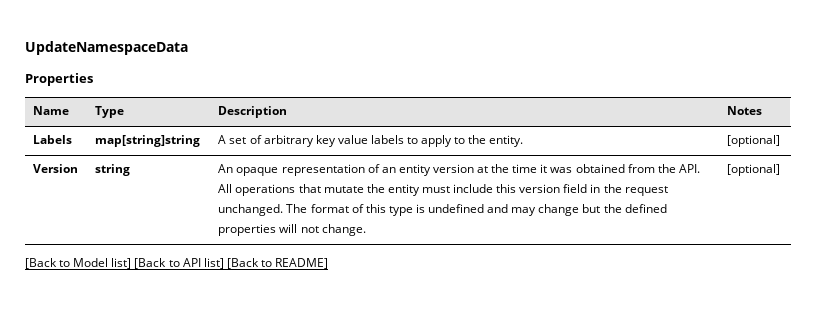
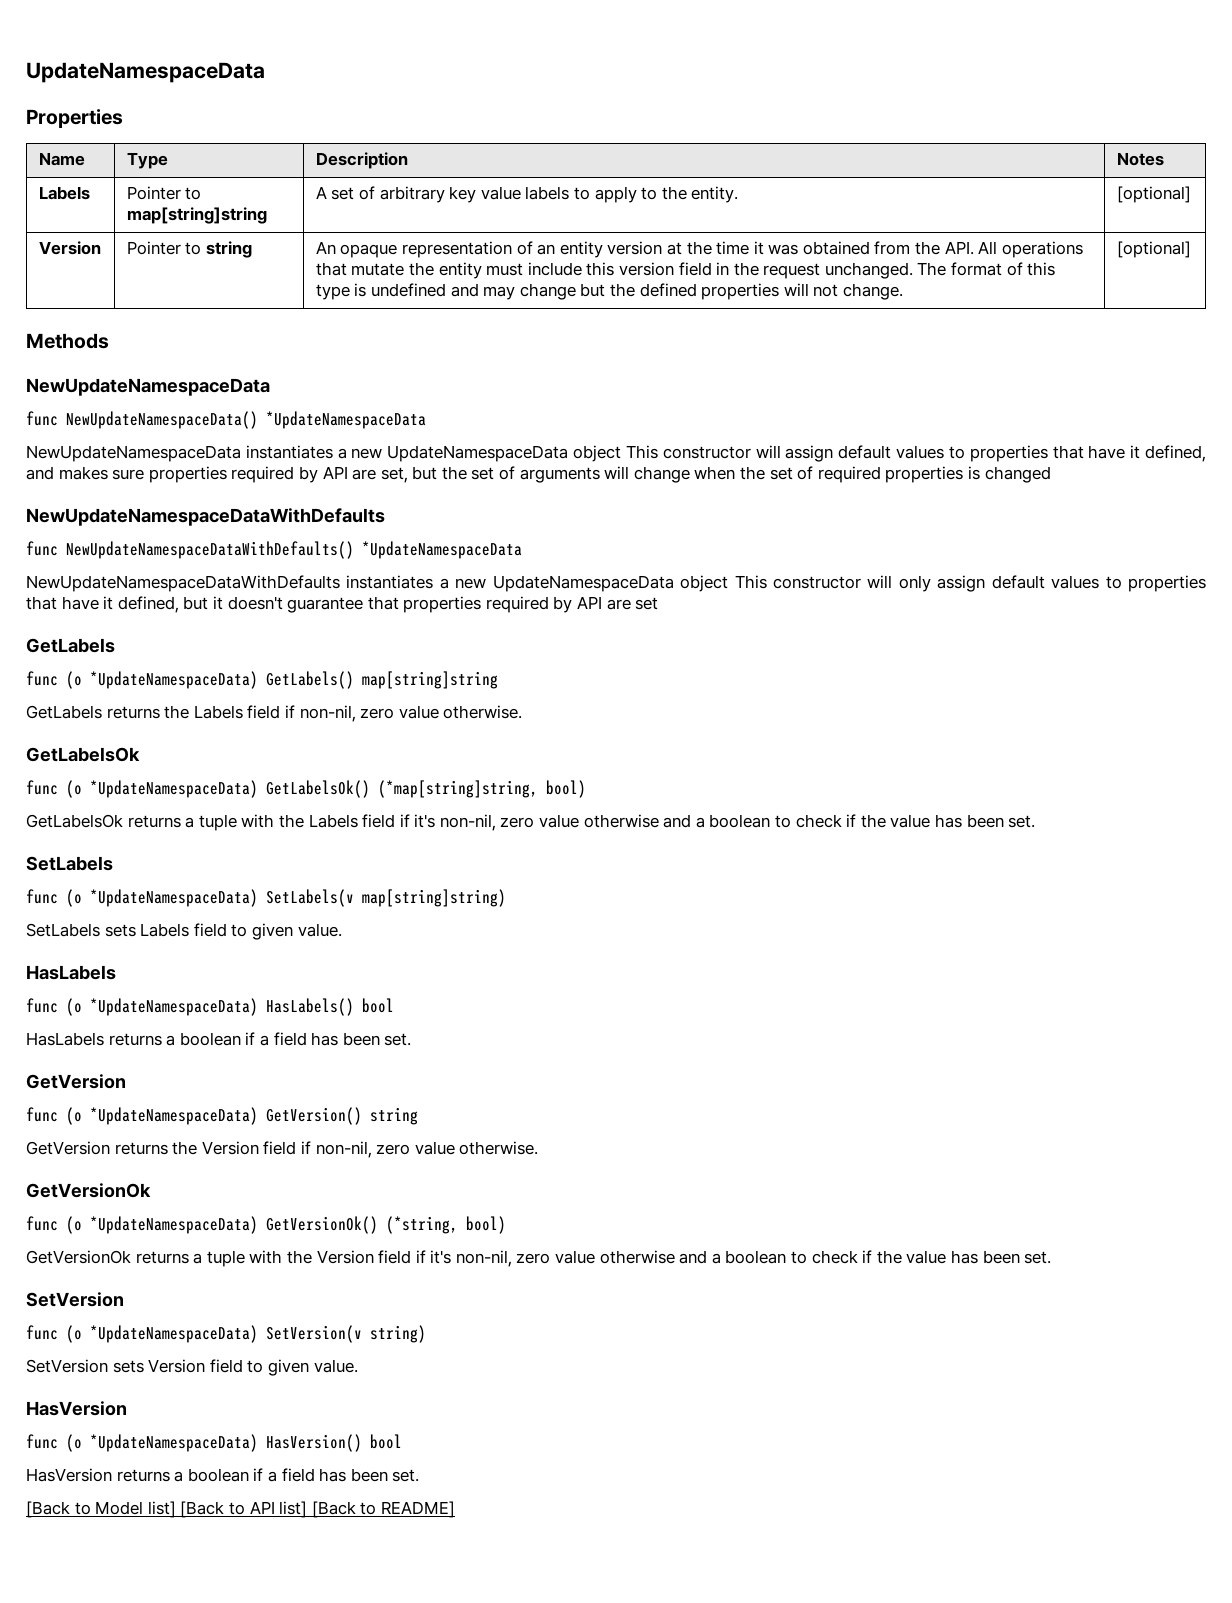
- Labels | map[string]string | A set of arbitrary key value labels to apply to the entity. | [optional]
+ Labels | Pointer to map[string]string | A set of arbitrary key value labels to apply to the entity. | [optional]
- string
+ Pointer to string
+ Methods
+ NewUpdateNamespaceData
+ func NewUpdateNamespaceData() *UpdateNamespaceData
+ NewUpdateNamespaceData instantiates a new UpdateNamespaceData object This constructor will assign default values to properties that have it defined, and makes sure properties required by API are set, but the set of arguments will change when the set of required properties is changed
+ NewUpdateNamespaceDataWithDefaults
+ func NewUpdateNamespaceDataWithDefaults() *UpdateNamespaceData
+ NewUpdateNamespaceDataWithDefaults instantiates a new UpdateNamespaceData object This constructor will only assign default values to properties that have it defined, but it doesn't guarantee that properties required by API are set
+ GetLabels
+ func (o *UpdateNamespaceData) GetLabels() map[string]string
+ GetLabels returns the Labels field if non-nil, zero value otherwise.
+ GetLabelsOk
+ func (o *UpdateNamespaceData) GetLabelsOk() (*map[string]string, bool)
+ GetLabelsOk returns a tuple with the Labels field if it's non-nil, zero value otherwise and a boolean to check if the value has been set.
+ SetLabels
+ func (o *UpdateNamespaceData) SetLabels(v map[string]string)
+ SetLabels sets Labels field to given value.
+ HasLabels
+ func (o *UpdateNamespaceData) HasLabels() bool
+ HasLabels returns a boolean if a field has been set.
+ GetVersion
+ func (o *UpdateNamespaceData) GetVersion() string
+ GetVersion returns the Version field if non-nil, zero value otherwise.
+ GetVersionOk
+ func (o *UpdateNamespaceData) GetVersionOk() (*string, bool)
+ GetVersionOk returns a tuple with the Version field if it's non-nil, zero value otherwise and a boolean to check if the value has been set.
+ SetVersion
+ func (o *UpdateNamespaceData) SetVersion(v string)
+ SetVersion sets Version field to given value.
+ HasVersion
+ func (o *UpdateNamespaceData) HasVersion() bool
+ HasVersion returns a boolean if a field has been set.

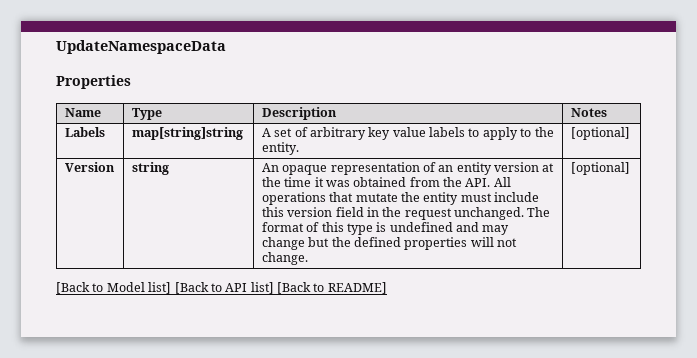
- Labels | Pointer to map[string]string | A set of arbitrary key value labels to apply to the entity. | [optional]
+ Labels | map[string]string | A set of arbitrary key value labels to apply to the entity. | [optional]
- Pointer to string
+ string
- Methods
- NewUpdateNamespaceData
- func NewUpdateNamespaceData() *UpdateNamespaceData
- NewUpdateNamespaceData instantiates a new UpdateNamespaceData object This constructor will assign default values to properties that have it defined, and makes sure properties required by API are set, but the set of arguments will change when the set of required properties is changed
- NewUpdateNamespaceDataWithDefaults
- func NewUpdateNamespaceDataWithDefaults() *UpdateNamespaceData
- NewUpdateNamespaceDataWithDefaults instantiates a new UpdateNamespaceData object This constructor will only assign default values to properties that have it defined, but it doesn't guarantee that properties required by API are set
- GetLabels
- func (o *UpdateNamespaceData) GetLabels() map[string]string
- GetLabels returns the Labels field if non-nil, zero value otherwise.
- GetLabelsOk
- func (o *UpdateNamespaceData) GetLabelsOk() (*map[string]string, bool)
- GetLabelsOk returns a tuple with the Labels field if it's non-nil, zero value otherwise and a boolean to check if the value has been set.
- SetLabels
- func (o *UpdateNamespaceData) SetLabels(v map[string]string)
- SetLabels sets Labels field to given value.
- HasLabels
- func (o *UpdateNamespaceData) HasLabels() bool
- HasLabels returns a boolean if a field has been set.
- GetVersion
- func (o *UpdateNamespaceData) GetVersion() string
- GetVersion returns the Version field if non-nil, zero value otherwise.
- GetVersionOk
- func (o *UpdateNamespaceData) GetVersionOk() (*string, bool)
- GetVersionOk returns a tuple with the Version field if it's non-nil, zero value otherwise and a boolean to check if the value has been set.
- SetVersion
- func (o *UpdateNamespaceData) SetVersion(v string)
- SetVersion sets Version field to given value.
- HasVersion
- func (o *UpdateNamespaceData) HasVersion() bool
- HasVersion returns a boolean if a field has been set.

